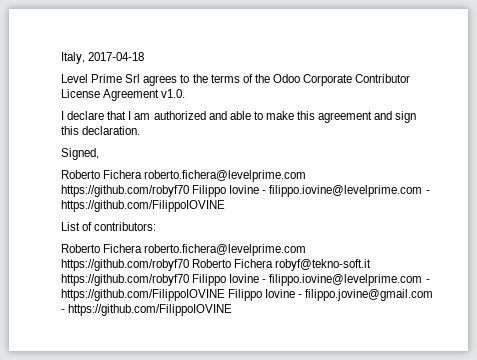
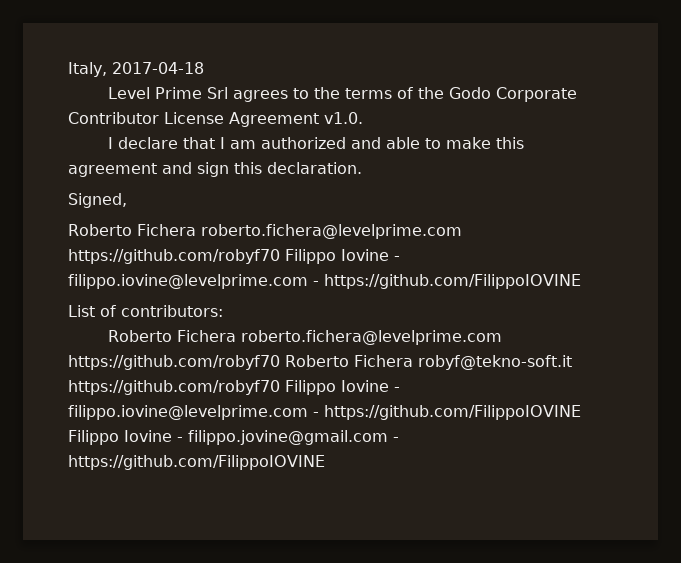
- Level Prime Srl agrees to the terms of the Odoo Corporate Contributor License Agreement v1.0.
+ Level Prime Srl agrees to the terms of the Godo Corporate Contributor License Agreement v1.0.

